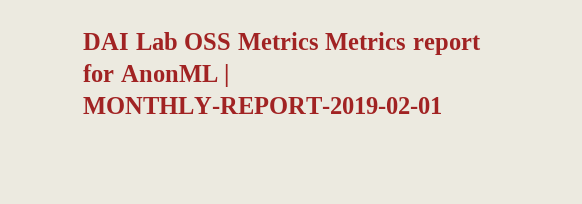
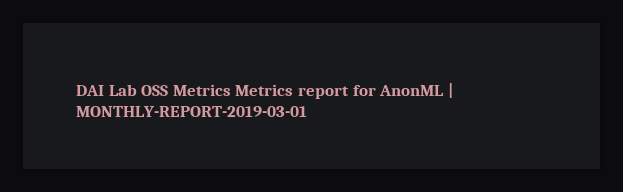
- DAI Lab OSS Metrics Metrics report for AnonML | MONTHLY-REPORT-2019-02-01
+ DAI Lab OSS Metrics Metrics report for AnonML | MONTHLY-REPORT-2019-03-01

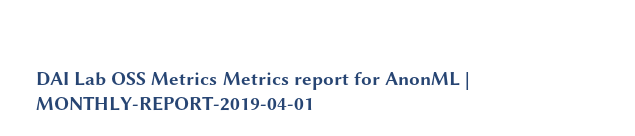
- DAI Lab OSS Metrics Metrics report for AnonML | MONTHLY-REPORT-2019-03-01
+ DAI Lab OSS Metrics Metrics report for AnonML | MONTHLY-REPORT-2019-04-01

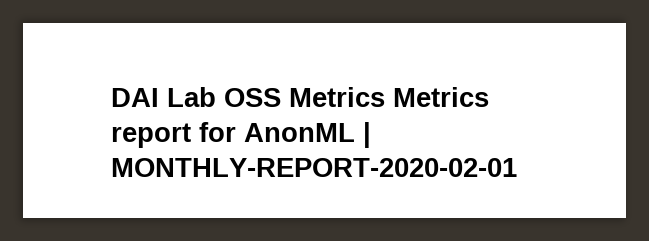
- DAI Lab OSS Metrics Metrics report for AnonML | MONTHLY-REPORT-2019-04-01
+ DAI Lab OSS Metrics Metrics report for AnonML | MONTHLY-REPORT-2020-02-01

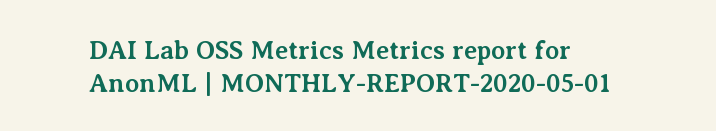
- DAI Lab OSS Metrics Metrics report for AnonML | MONTHLY-REPORT-2020-02-01
+ DAI Lab OSS Metrics Metrics report for AnonML | MONTHLY-REPORT-2020-05-01

